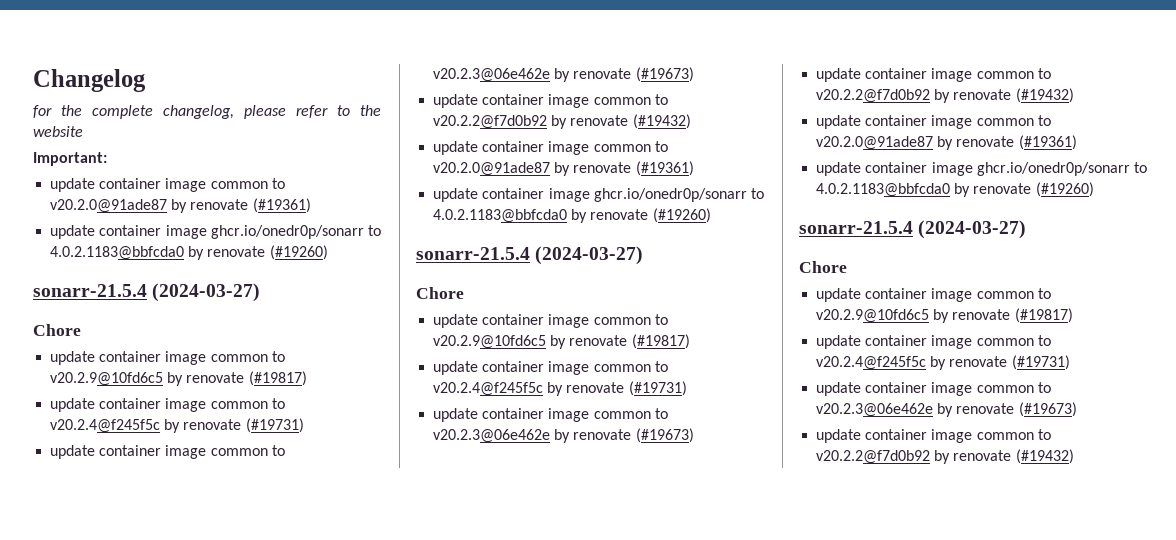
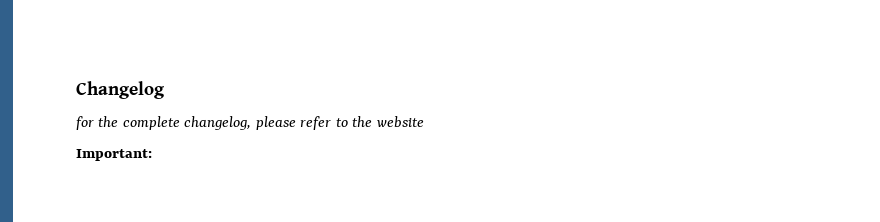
  Important:
- update container image common to v20.2.0@91ade87 by renovate (#19361)
- update container image ghcr.io/onedr0p/sonarr to 4.0.2.1183@bbfcda0 by renovate (#19260)
- sonarr-21.5.4 (2024-03-27)
- Chore
- update container image common to v20.2.9@10fd6c5 by renovate (#19817)
- update container image common to v20.2.4@f245f5c by renovate (#19731)
- update container image common to v20.2.3@06e462e by renovate (#19673)
- update container image common to v20.2.2@f7d0b92 by renovate (#19432)
- update container image common to v20.2.0@91ade87 by renovate (#19361)
- update container image ghcr.io/onedr0p/sonarr to 4.0.2.1183@bbfcda0 by renovate (#19260)
- sonarr-21.5.4 (2024-03-27)
- Chore
- update container image common to v20.2.9@10fd6c5 by renovate (#19817)
- update container image common to v20.2.4@f245f5c by renovate (#19731)
- update container image common to v20.2.3@06e462e by renovate (#19673)
- update container image common to v20.2.2@f7d0b92 by renovate (#19432)
- update container image common to v20.2.0@91ade87 by renovate (#19361)
- update container image ghcr.io/onedr0p/sonarr to 4.0.2.1183@bbfcda0 by renovate (#19260)
- sonarr-21.5.4 (2024-03-27)
- Chore
- update container image common to v20.2.9@10fd6c5 by renovate (#19817)
- update container image common to v20.2.4@f245f5c by renovate (#19731)
- update container image common to v20.2.3@06e462e by renovate (#19673)
- update container image common to v20.2.2@f7d0b92 by renovate (#19432)

